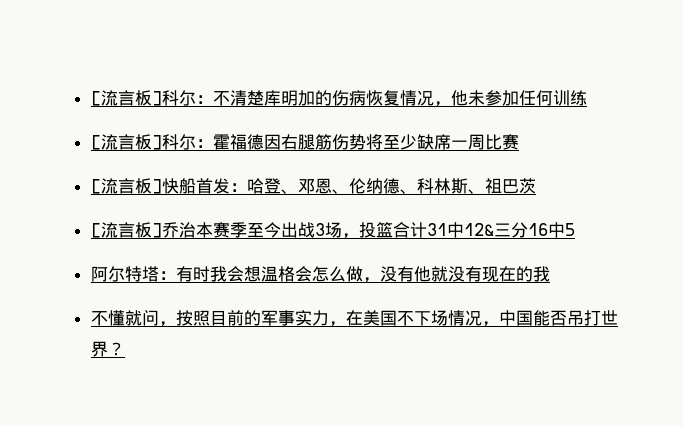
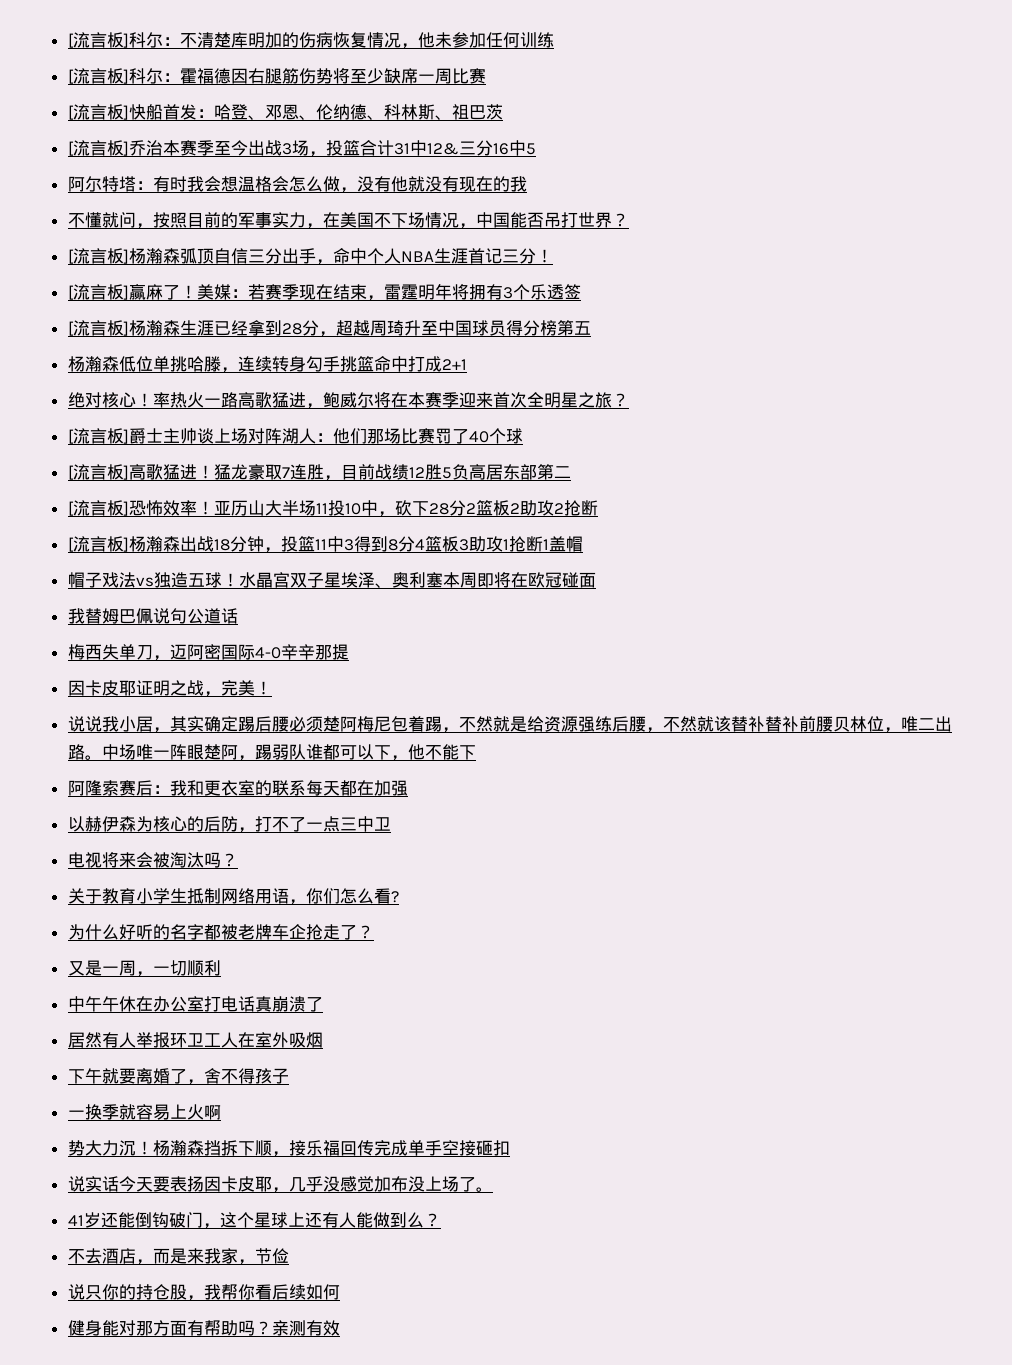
+ [流言板]杨瀚森弧顶自信三分出手，命中个人NBA生涯首记三分！
+ [流言板]赢麻了！美媒：若赛季现在结束，雷霆明年将拥有3个乐透签
+ [流言板]杨瀚森生涯已经拿到28分，超越周琦升至中国球员得分榜第五
+ 杨瀚森低位单挑哈滕，连续转身勾手挑篮命中打成2+1
+ 绝对核心！率热火一路高歌猛进，鲍威尔将在本赛季迎来首次全明星之旅？
+ [流言板]爵士主帅谈上场对阵湖人：他们那场比赛罚了40个球
+ [流言板]高歌猛进！猛龙豪取7连胜，目前战绩12胜5负高居东部第二
+ [流言板]恐怖效率！亚历山大半场11投10中，砍下28分2篮板2助攻2抢断
+ [流言板]杨瀚森出战18分钟，投篮11中3得到8分4篮板3助攻1抢断1盖帽
+ 帽子戏法vs独造五球！水晶宫双子星埃泽、奥利塞本周即将在欧冠碰面
+ 我替姆巴佩说句公道话
+ 梅西失单刀，迈阿密国际4-0辛辛那提
+ 因卡皮耶证明之战，完美！
+ 说说我小居，其实确定踢后腰必须楚阿梅尼包着踢，不然就是给资源强练后腰，不然就该替补替补前腰贝林位，唯二出路。中场唯一阵眼楚阿，踢弱队谁都可以下，他不能下
+ 阿隆索赛后：我和更衣室的联系每天都在加强
+ 以赫伊森为核心的后防，打不了一点三中卫
+ 电视将来会被淘汰吗？
+ 关于教育小学生抵制网络用语，你们怎么看?
+ 为什么好听的名字都被老牌车企抢走了？
+ 又是一周，一切顺利
+ 中午午休在办公室打电话真崩溃了
+ 居然有人举报环卫工人在室外吸烟
+ 下午就要离婚了，舍不得孩子
+ 一换季就容易上火啊
+ 势大力沉！杨瀚森挡拆下顺，接乐福回传完成单手空接砸扣
+ 说实话今天要表扬因卡皮耶，几乎没感觉加布没上场了。
+ 41岁还能倒钩破门，这个星球上还有人能做到么？
+ 不去酒店，而是来我家，节俭
+ 说只你的持仓股，我帮你看后续如何
+ 健身能对那方面有帮助吗？亲测有效

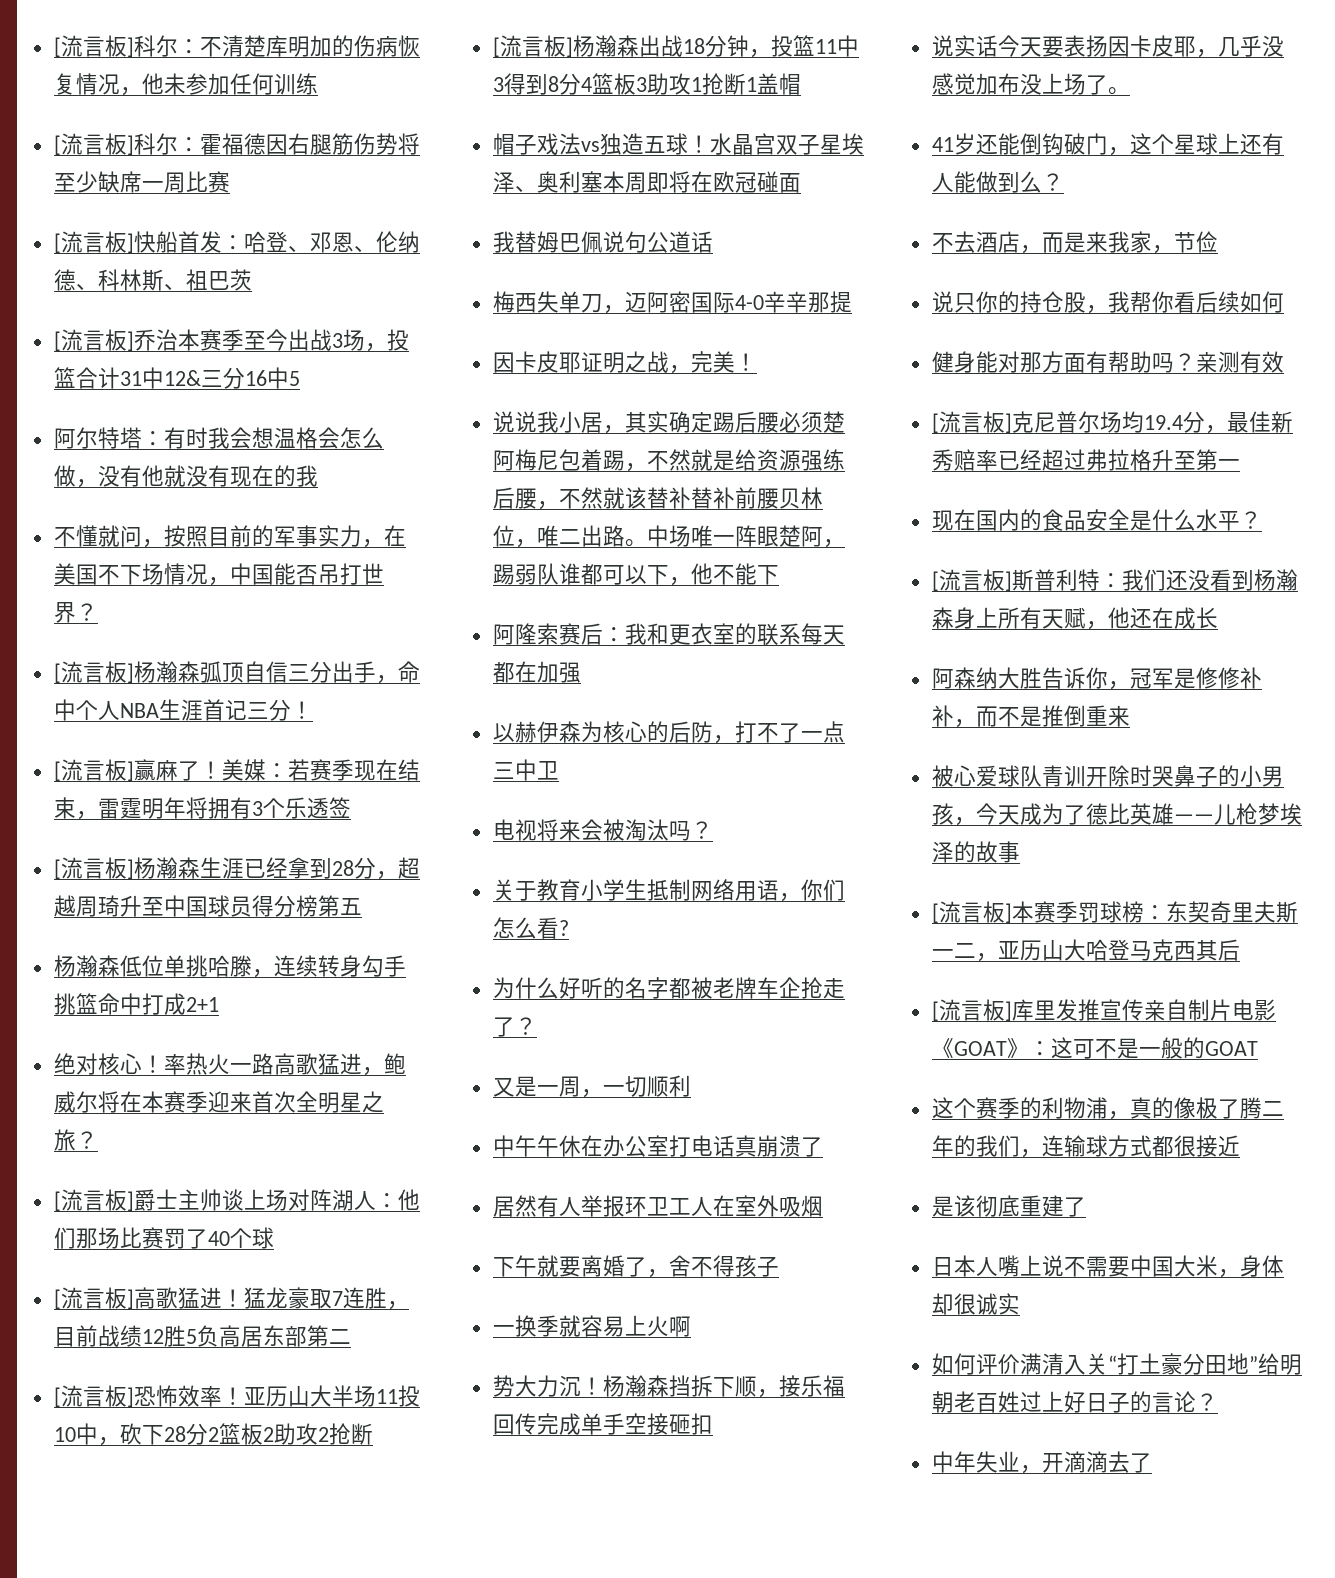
+ [流言板]克尼普尔场均19.4分，最佳新秀赔率已经超过弗拉格升至第一
+ 现在国内的食品安全是什么水平？
+ [流言板]斯普利特：我们还没看到杨瀚森身上所有天赋，他还在成长
+ 阿森纳大胜告诉你，冠军是修修补补，而不是推倒重来
+ 被心爱球队青训开除时哭鼻子的小男孩，今天成为了德比英雄——儿枪梦埃泽的故事
+ [流言板]本赛季罚球榜：东契奇里夫斯一二，亚历山大哈登马克西其后
+ [流言板]库里发推宣传亲自制片电影《GOAT》：这可不是一般的GOAT
+ 这个赛季的利物浦，真的像极了腾二年的我们，连输球方式都很接近
+ 是该彻底重建了
+ 日本人嘴上说不需要中国大米，身体却很诚实
+ 如何评价满清入关“打土豪分田地”给明朝老百姓过上好日子的言论？
+ 中年失业，开滴滴去了

